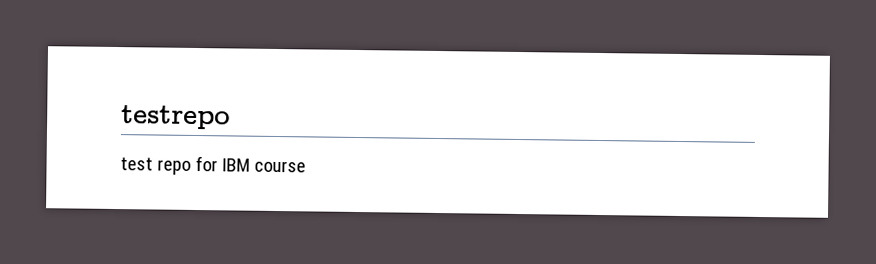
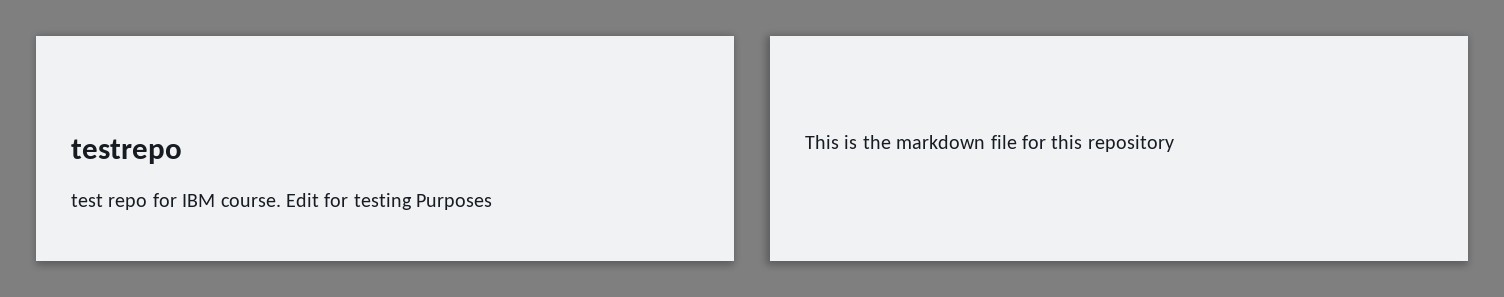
- test repo for IBM course
+ test repo for IBM course. Edit for testing Purposes
+ This is the markdown file for this repository

